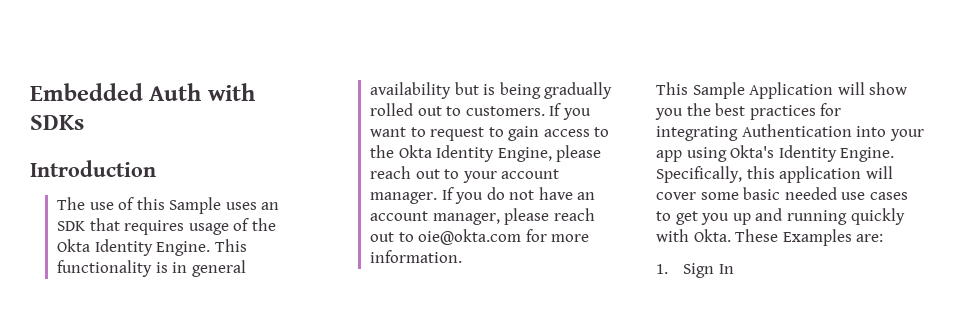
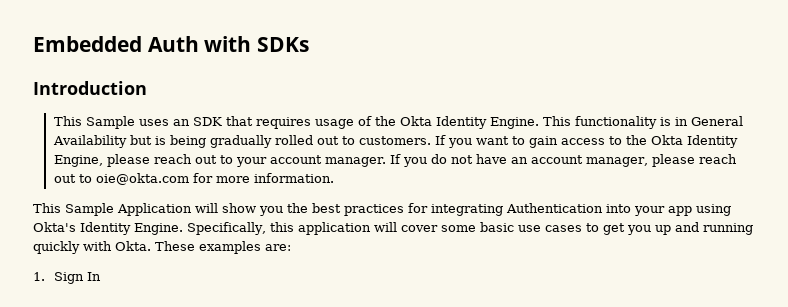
- The use of this Sample uses an SDK that requires usage of the Okta Identity Engine.
+ This Sample uses an SDK that requires usage of the Okta Identity Engine.
- This functionality is in general availability but is being gradually rolled out to customers.
+ This functionality is in General Availability but is being gradually rolled out to customers.
- If you want to request to gain access to the Okta Identity Engine, please reach out to your account manager.
+ If you want to gain access to the Okta Identity Engine, please reach out to your account manager.
- Specifically, this application will cover some basic needed use cases to get you up and running quickly with Okta.
+ Specifically, this application will cover some basic use cases to get you up and running quickly with Okta.
- These Examples are:
+ These examples are:

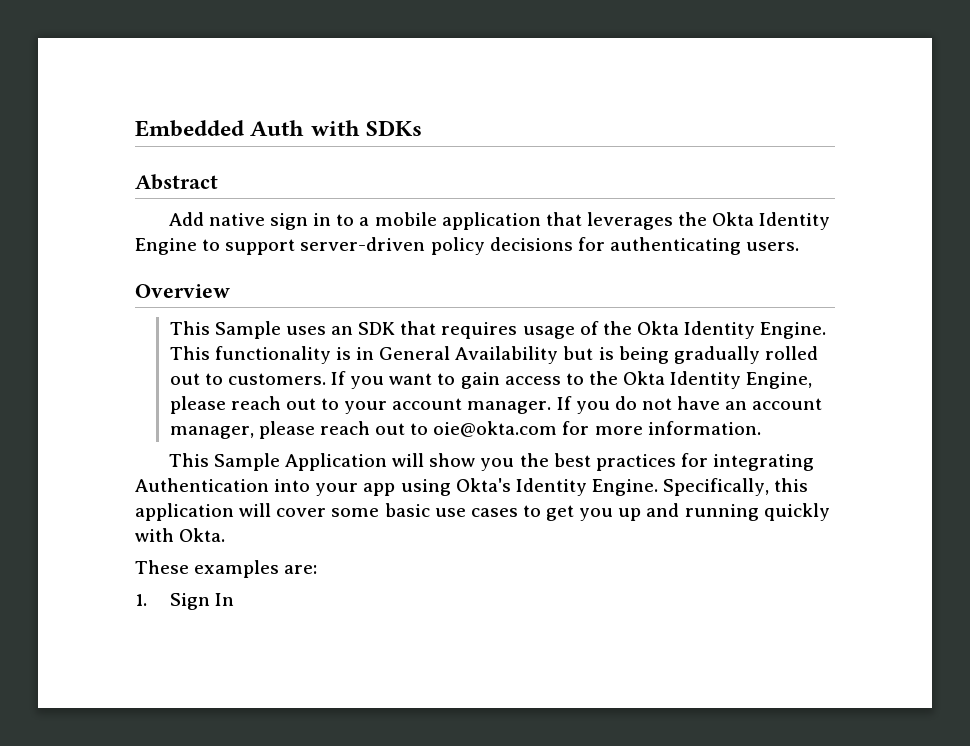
- Introduction
+ Abstract
+ Add native sign in to a mobile application that leverages the Okta Identity Engine to support server-driven policy decisions for authenticating users.
+ Overview
- Specifically, this application will cover some basic use cases to get you up and running quickly with Okta. These examples are:
+ Specifically, this application will cover some basic use cases to get you up and running quickly with Okta.
+ These examples are:

